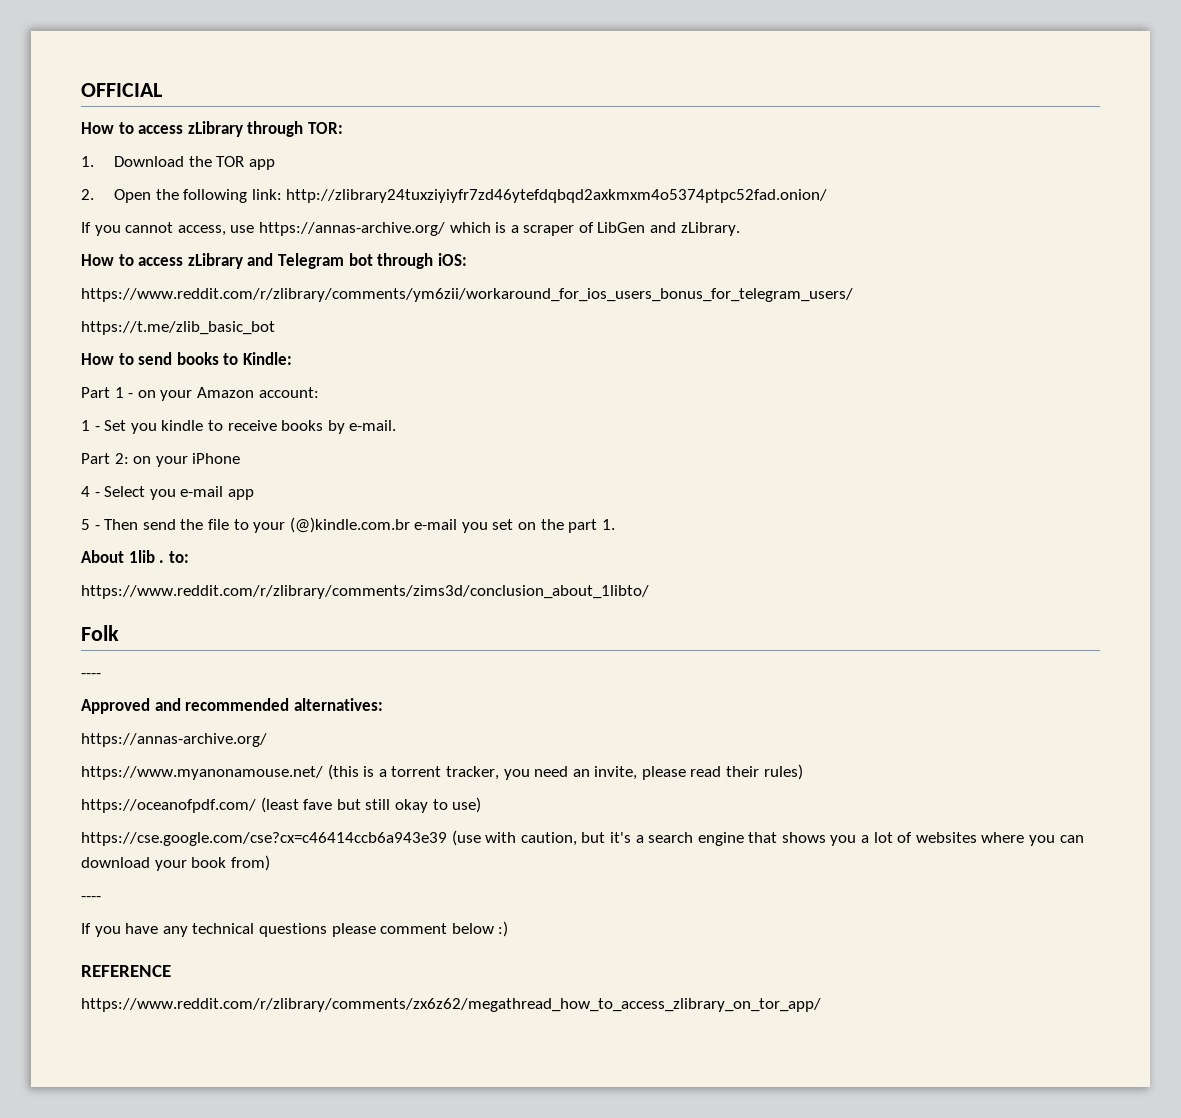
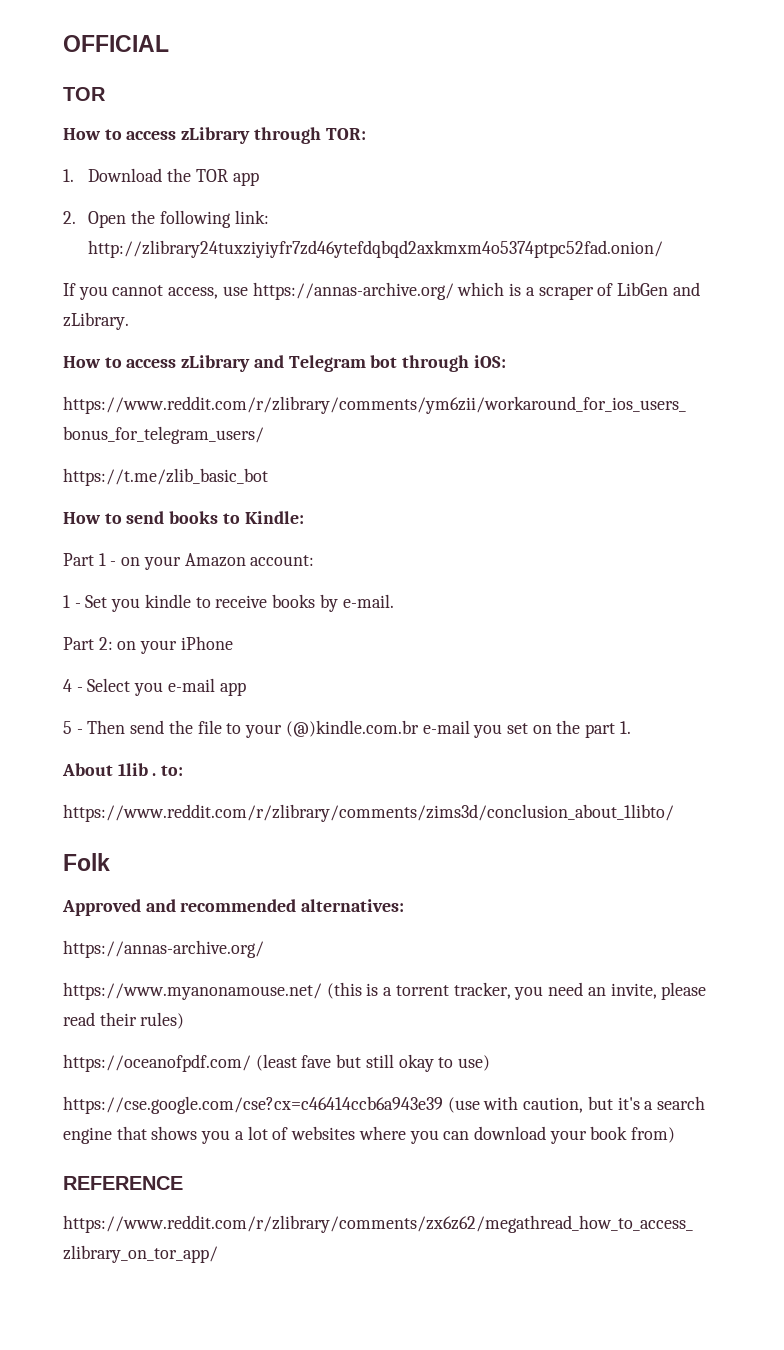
  OFFICIAL
+ TOR
  Folk
- ----
  https://cse.google.com/cse?cx=c46414ccb6a943e39 (use with caution, but it's a search engine that shows you a lot of websites where you can download your book from)
- ----
- If you have any technical questions please comment below :)

